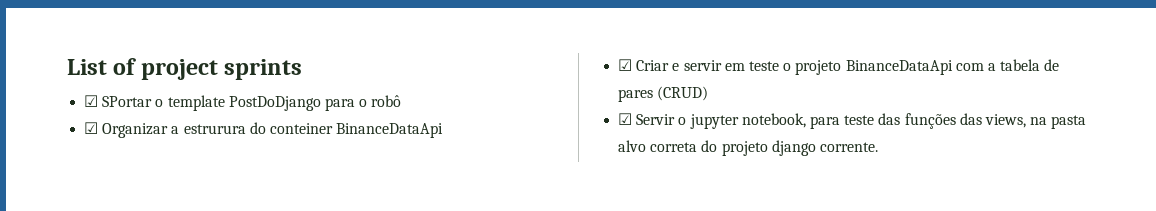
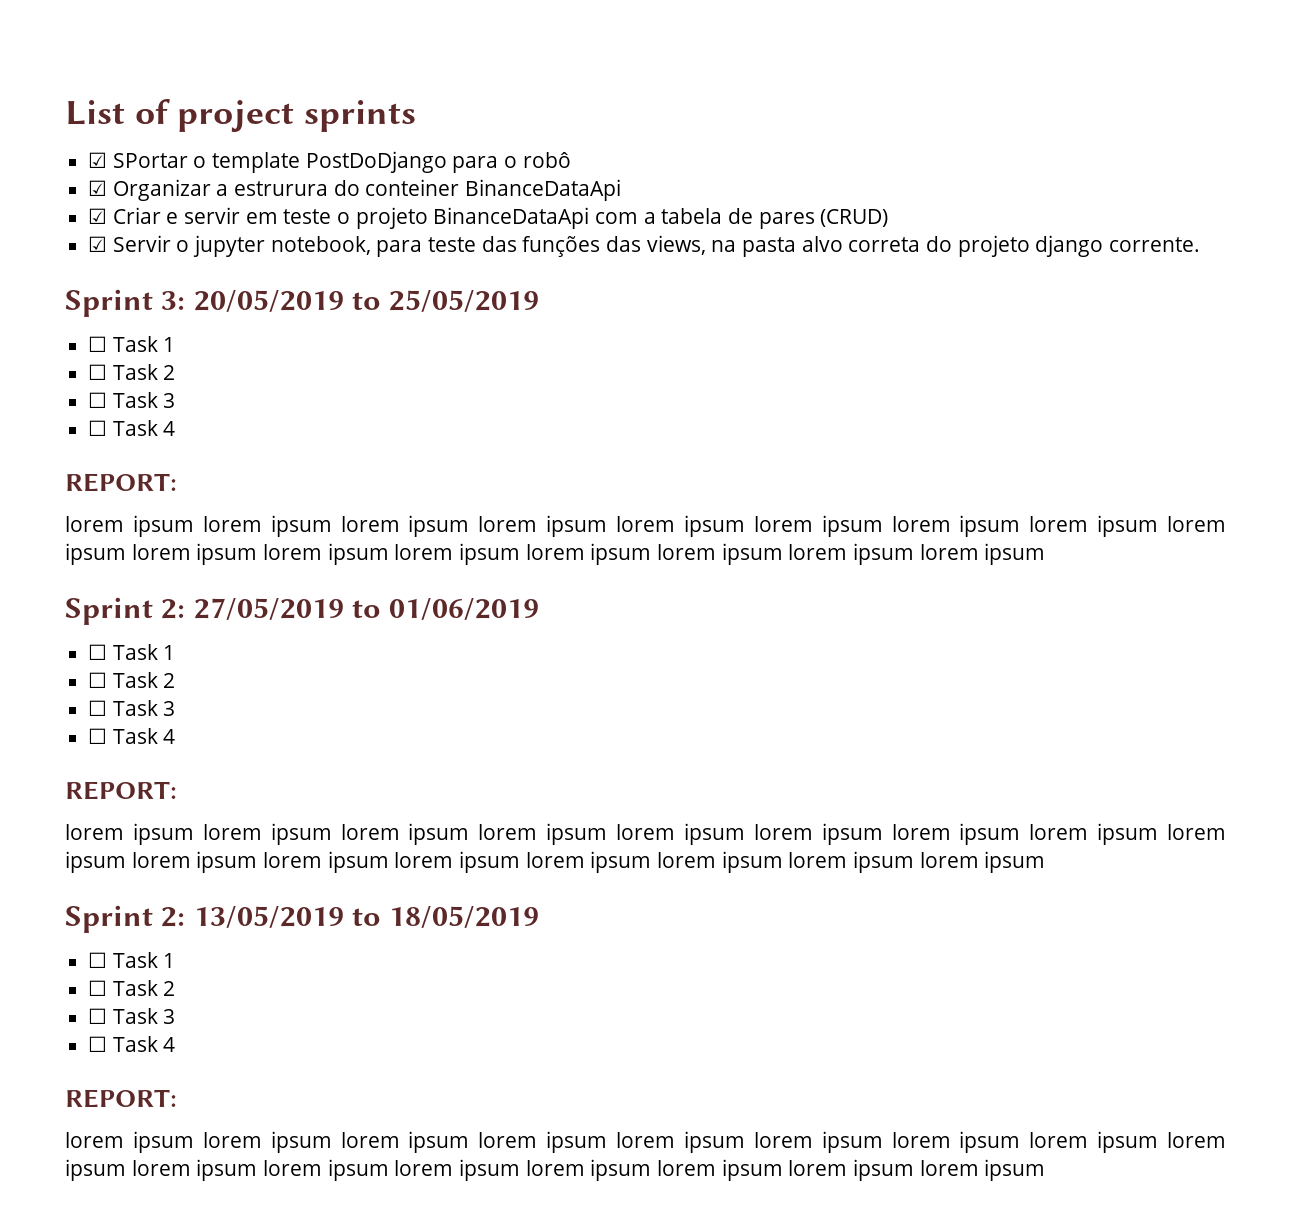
+ Sprint 3: 20/05/2019 to 25/05/2019
+ ☐ Task 1
+ ☐ Task 2
+ ☐ Task 3
+ ☐ Task 4
+ REPORT:
+ lorem ipsum lorem ipsum lorem ipsum lorem ipsum lorem ipsum lorem ipsum lorem ipsum lorem ipsum lorem ipsum lorem ipsum lorem ipsum lorem ipsum lorem ipsum lorem ipsum lorem ipsum lorem ipsum
+ Sprint 2: 27/05/2019 to 01/06/2019
+ ☐ Task 1
+ ☐ Task 2
+ ☐ Task 3
+ ☐ Task 4
+ REPORT:
+ lorem ipsum lorem ipsum lorem ipsum lorem ipsum lorem ipsum lorem ipsum lorem ipsum lorem ipsum lorem ipsum lorem ipsum lorem ipsum lorem ipsum lorem ipsum lorem ipsum lorem ipsum lorem ipsum
+ Sprint 2: 13/05/2019 to 18/05/2019
+ ☐ Task 1
+ ☐ Task 2
+ ☐ Task 3
+ ☐ Task 4
+ REPORT:
+ lorem ipsum lorem ipsum lorem ipsum lorem ipsum lorem ipsum lorem ipsum lorem ipsum lorem ipsum lorem ipsum lorem ipsum lorem ipsum lorem ipsum lorem ipsum lorem ipsum lorem ipsum lorem ipsum

